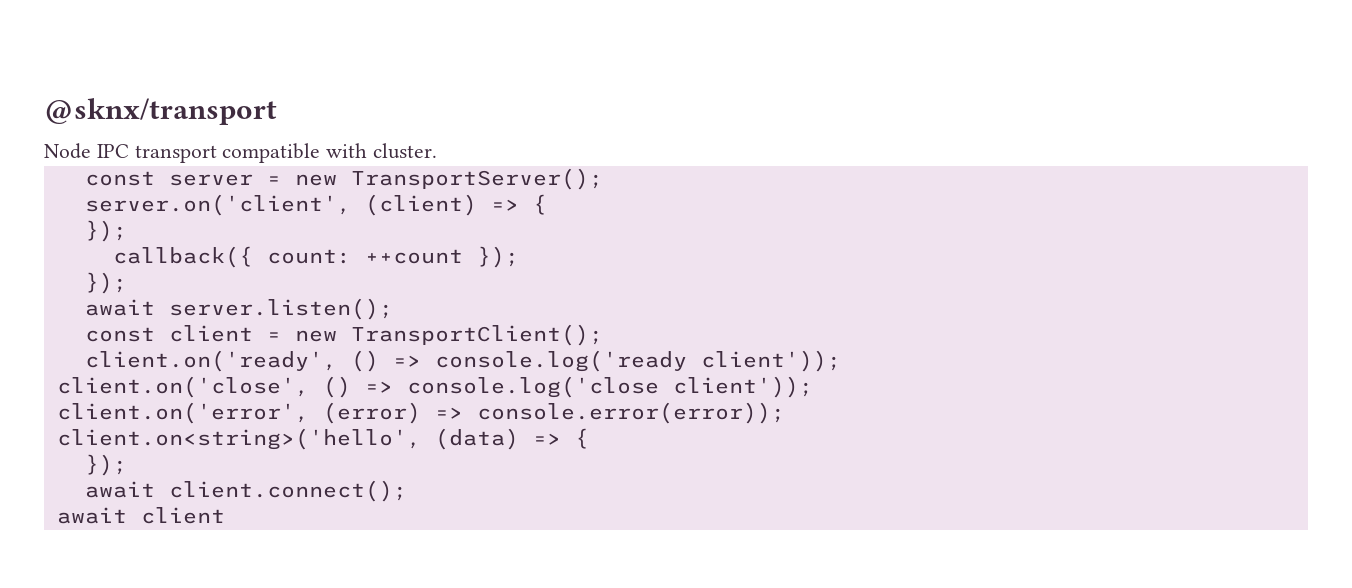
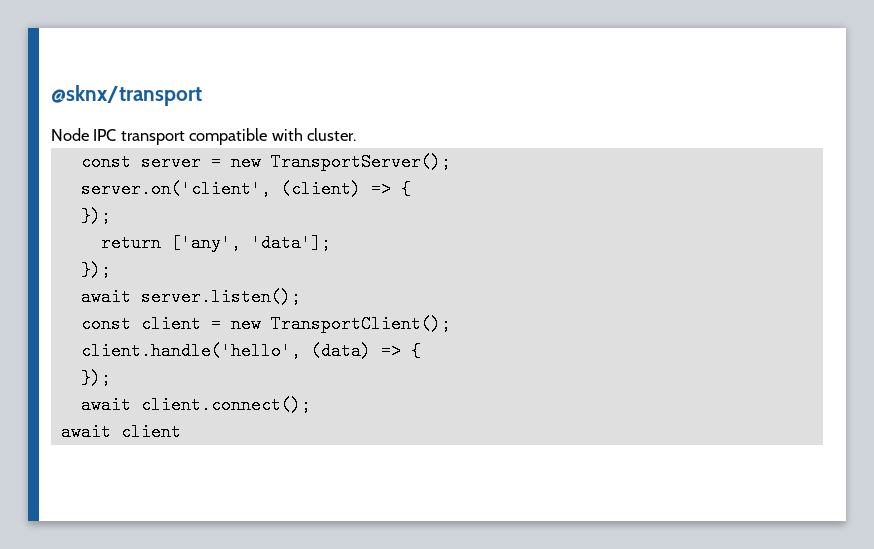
- callback({ count: ++count });
+ return ['any', 'data'];
- client.on('ready', () => console.log('ready client'));
- client.on('close', () => console.log('close client'));
- client.on('error', (error) => console.error(error));
- client.on<string>('hello', (data) => {
+ client.handle('hello', (data) => {

